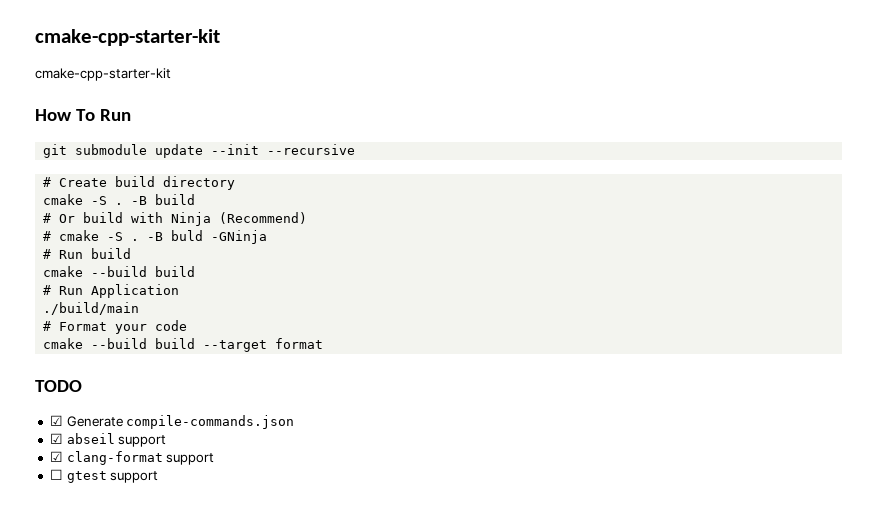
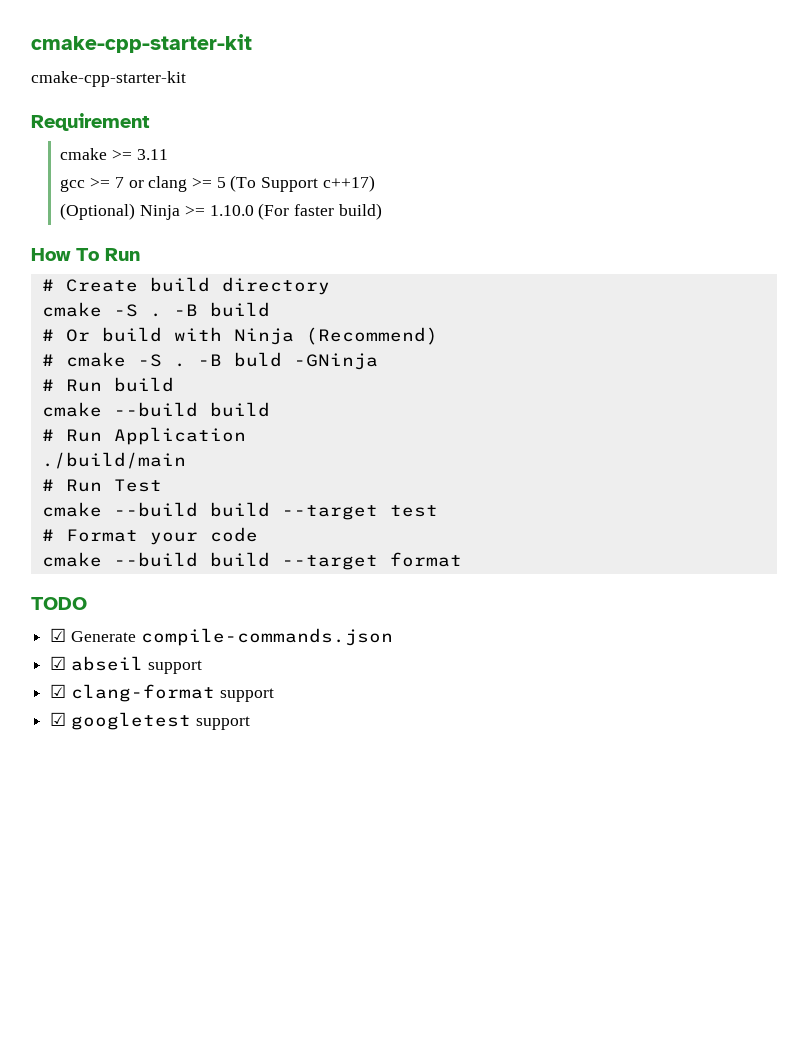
+ Requirement
+ cmake >= 3.11
+ gcc >= 7 or clang >= 5 (To Support c++17)
+ (Optional) Ninja >= 1.10.0 (For faster build)
  How To Run
- git submodule update --init --recursive
+ # Run Test
+ cmake --build build --target test
- ☐ gtest support
+ ☑ googletest support

